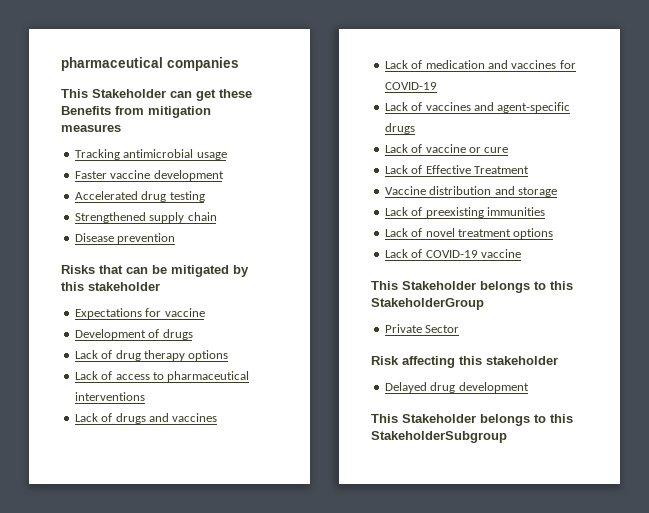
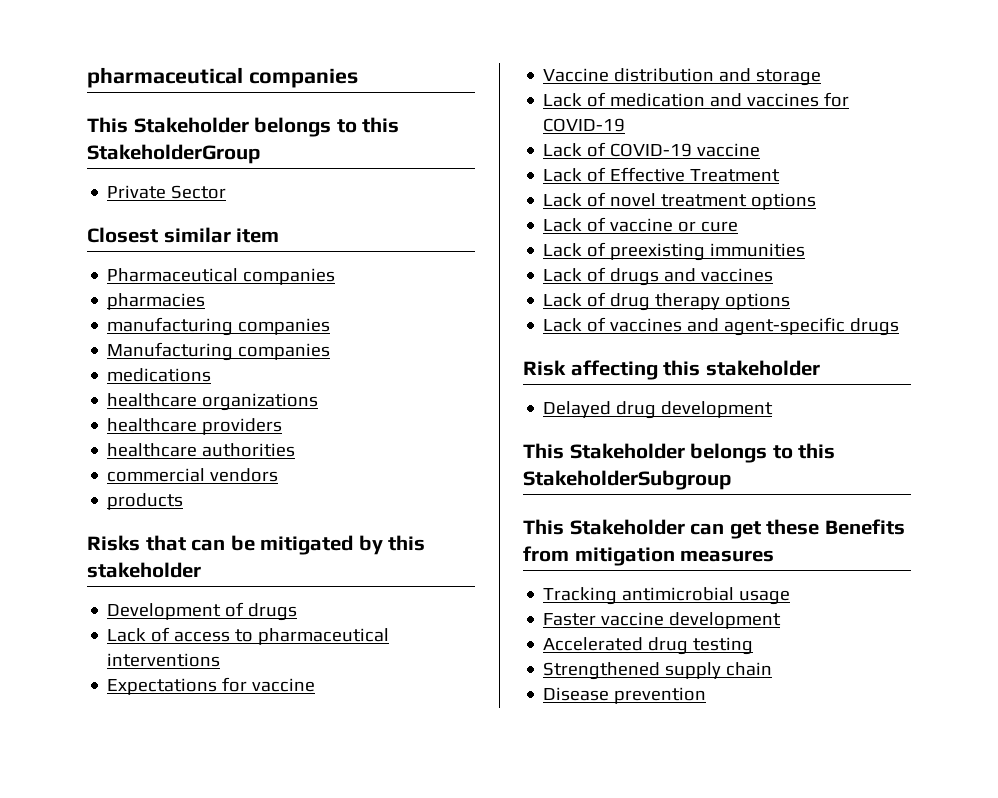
+ This Stakeholder belongs to this StakeholderGroup
+ Private Sector
+ Closest similar item
+ Pharmaceutical companies
+ pharmacies
+ manufacturing companies
+ Manufacturing companies
+ medications
+ healthcare organizations
+ healthcare providers
+ healthcare authorities
+ commercial vendors
+ products
+ Risks that can be mitigated by this stakeholder
+ Development of drugs
+ Lack of access to pharmaceutical interventions
+ Expectations for vaccine
+ Vaccine distribution and storage
+ Lack of medication and vaccines for COVID-19
+ Lack of COVID-19 vaccine
+ Lack of Effective Treatment
+ Lack of novel treatment options
+ Lack of vaccine or cure
+ Lack of preexisting immunities
+ Lack of drugs and vaccines
+ Lack of drug therapy options
+ Lack of vaccines and agent-specific drugs
+ Risk affecting this stakeholder
+ Delayed drug development
+ This Stakeholder belongs to this StakeholderSubgroup
- Risks that can be mitigated by this stakeholder
- Expectations for vaccine
- Development of drugs
- Lack of drug therapy options
- Lack of access to pharmaceutical interventions
- Lack of drugs and vaccines
- Lack of medication and vaccines for COVID-19
- Lack of vaccines and agent-specific drugs
- Lack of vaccine or cure
- Lack of Effective Treatment
- Vaccine distribution and storage
- Lack of preexisting immunities
- Lack of novel treatment options
- Lack of COVID-19 vaccine
- This Stakeholder belongs to this StakeholderGroup
- Private Sector
- Risk affecting this stakeholder
- Delayed drug development
- This Stakeholder belongs to this StakeholderSubgroup

